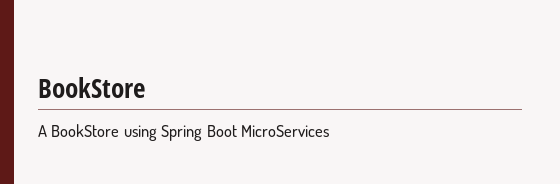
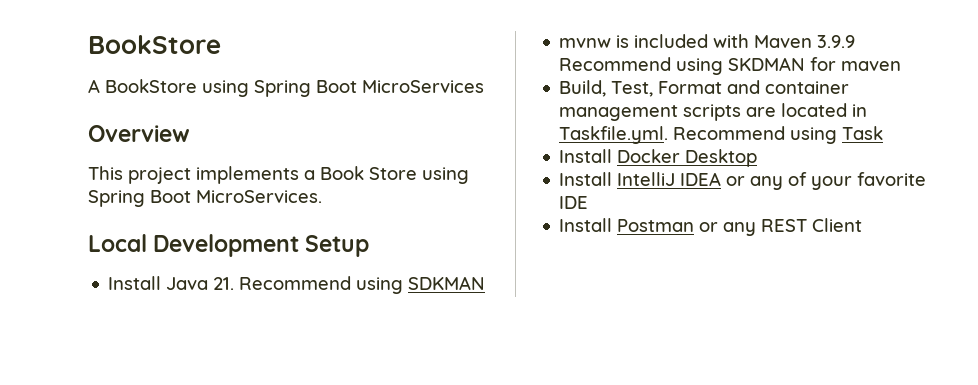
+ Overview
+ This project implements a Book Store using Spring Boot MicroServices.
+ Local Development Setup
+ Install Java 21. Recommend using SDKMAN
+ mvnw is included with Maven 3.9.9 Recommend using SKDMAN for maven
+ Build, Test, Format and container management scripts are located in Taskfile.yml. Recommend using Task
+ Install Docker Desktop
+ Install IntelliJ IDEA or any of your favorite IDE
+ Install Postman or any REST Client

